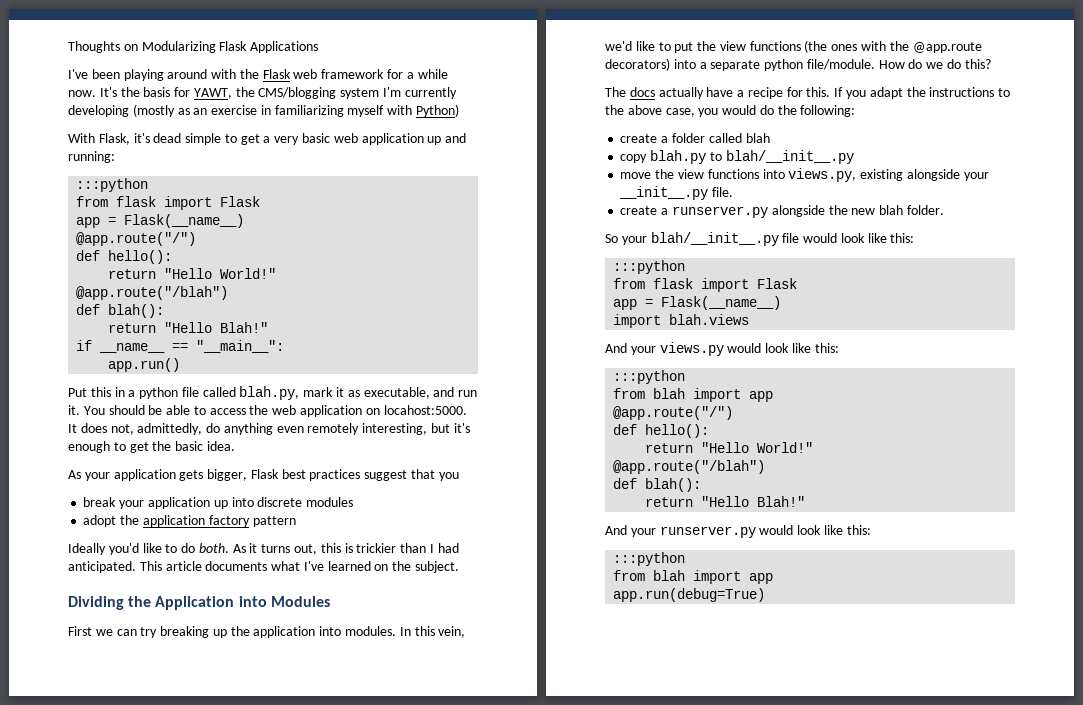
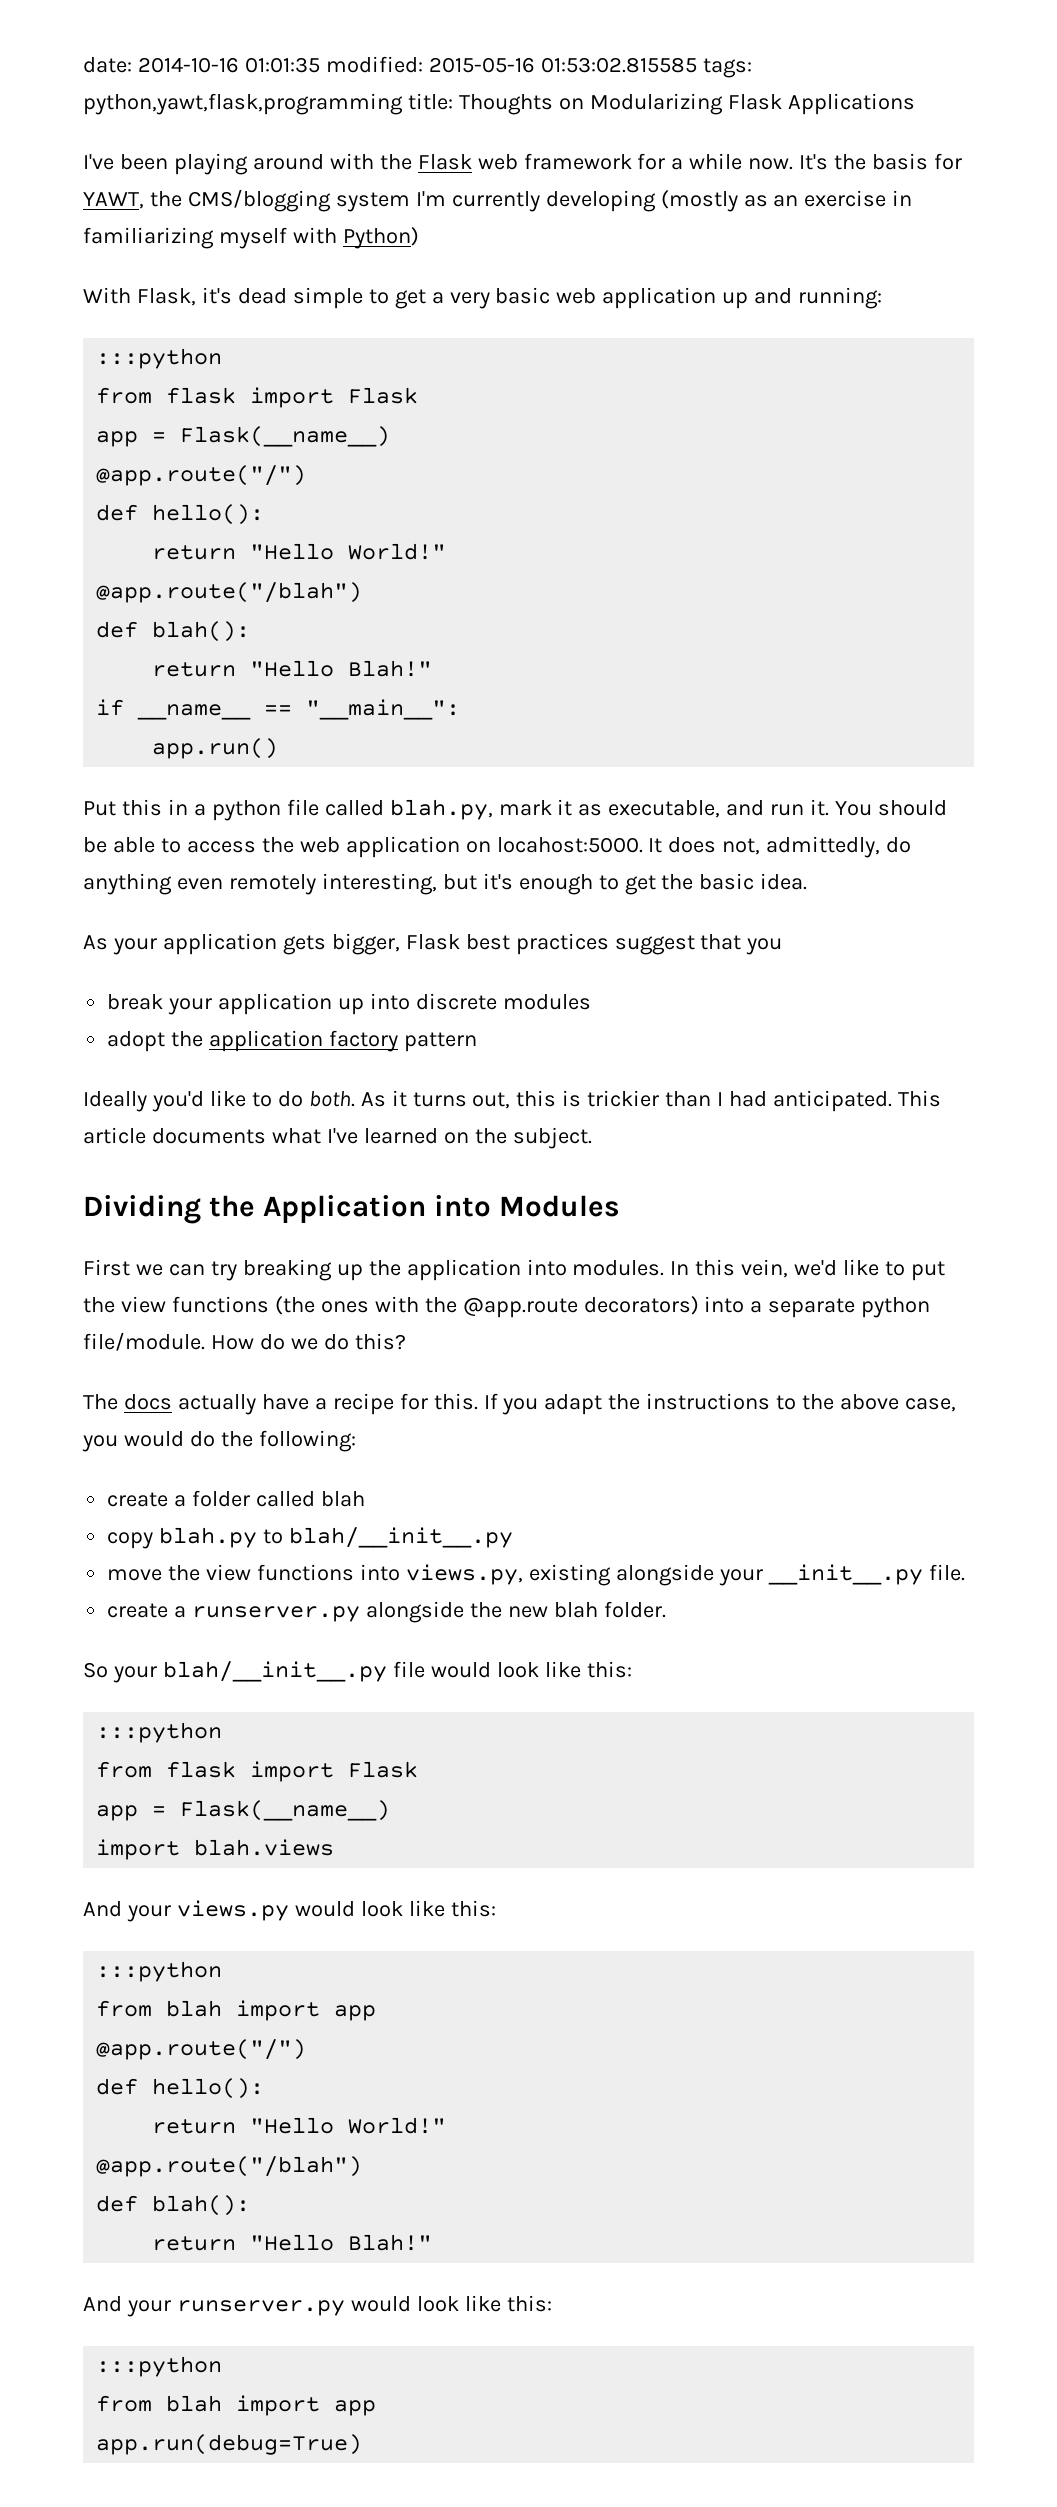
- Thoughts on Modularizing Flask Applications
+ date: 2014-10-16 01:01:35 modified: 2015-05-16 01:53:02.815585 tags: python,yawt,flask,programming title: Thoughts on Modularizing Flask Applications

